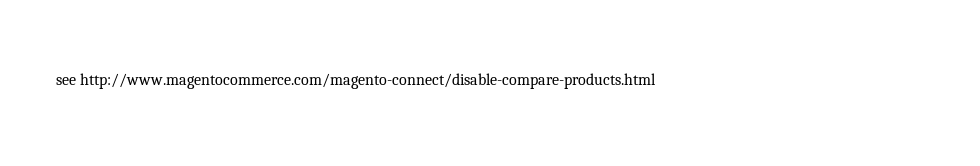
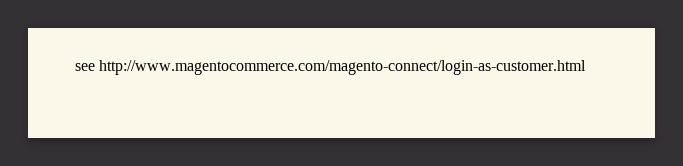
- see http://www.magentocommerce.com/magento-connect/disable-compare-products.html
+ see http://www.magentocommerce.com/magento-connect/login-as-customer.html

